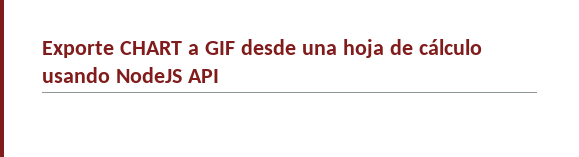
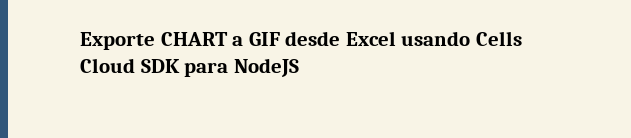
- Exporte CHART a GIF desde una hoja de cálculo usando NodeJS API
+ Exporte CHART a GIF desde Excel usando Cells Cloud SDK para NodeJS

